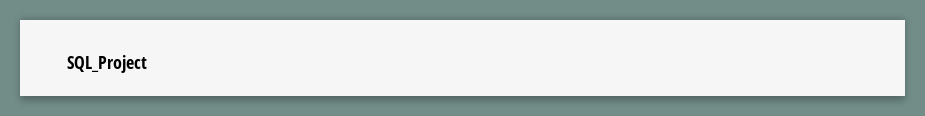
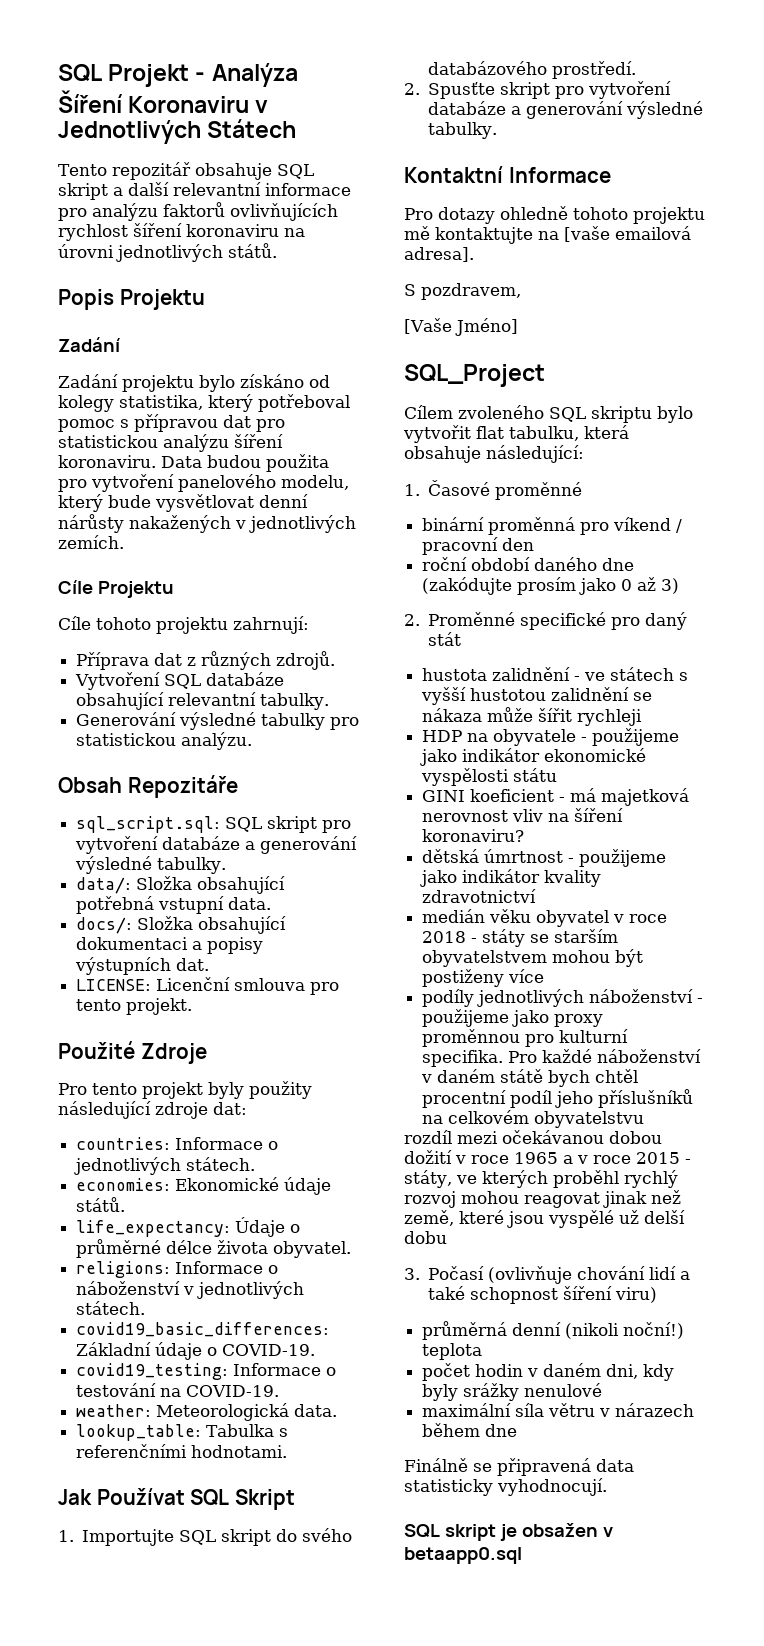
+ SQL Projekt - Analýza Šíření Koronaviru v Jednotlivých Státech
+ Tento repozitář obsahuje SQL skript a další relevantní informace pro analýzu faktorů ovlivňujících rychlost šíření koronaviru na úrovni jednotlivých států.
+ Popis Projektu
+ Zadání
+ Zadání projektu bylo získáno od kolegy statistika, který potřeboval pomoc s přípravou dat pro statistickou analýzu šíření koronaviru. Data budou použita pro vytvoření panelového modelu, který bude vysvětlovat denní nárůsty nakažených v jednotlivých zemích.
+ Cíle Projektu
+ Cíle tohoto projektu zahrnují:
+ Příprava dat z různých zdrojů.
+ Vytvoření SQL databáze obsahující relevantní tabulky.
+ Generování výsledné tabulky pro statistickou analýzu.
+ Obsah Repozitáře
+ sql_script.sql: SQL skript pro vytvoření databáze a generování výsledné tabulky.
+ data/: Složka obsahující potřebná vstupní data.
+ docs/: Složka obsahující dokumentaci a popisy výstupních dat.
+ LICENSE: Licenční smlouva pro tento projekt.
+ Použité Zdroje
+ Pro tento projekt byly použity následující zdroje dat:
+ countries: Informace o jednotlivých státech.
+ economies: Ekonomické údaje států.
+ life_expectancy: Údaje o průměrné délce života obyvatel.
+ religions: Informace o náboženství v jednotlivých státech.
+ covid19_basic_differences: Základní údaje o COVID-19.
+ covid19_testing: Informace o testování na COVID-19.
+ weather: Meteorologická data.
+ lookup_table: Tabulka s referenčními hodnotami.
+ Jak Používat SQL Skript
+ 1. Importujte SQL skript do svého databázového prostředí.
+ 2. Spusťte skript pro vytvoření databáze a generování výsledné tabulky.
+ Kontaktní Informace
+ Pro dotazy ohledně tohoto projektu mě kontaktujte na [vaše emailová adresa].
+ S pozdravem,
+ [Vaše Jméno]
  SQL_Project
+ Cílem zvoleného SQL skriptu bylo vytvořit flat tabulku, která obsahuje následující:
+ 1. Časové proměnné
+ binární proměnná pro víkend / pracovní den
+ roční období daného dne (zakódujte prosím jako 0 až 3)
+ 2. Proměnné specifické pro daný stát
+ hustota zalidnění - ve státech s vyšší hustotou zalidnění se nákaza může šířit rychleji
+ HDP na obyvatele - použijeme jako indikátor ekonomické vyspělosti státu
+ GINI koeficient - má majetková nerovnost vliv na šíření koronaviru?
+ dětská úmrtnost - použijeme jako indikátor kvality zdravotnictví
+ medián věku obyvatel v roce 2018 - státy se starším obyvatelstvem mohou být postiženy více
+ podíly jednotlivých náboženství - použijeme jako proxy proměnnou pro kulturní specifika. Pro každé náboženství v daném státě bych chtěl procentní podíl jeho příslušníků na celkovém obyvatelstvu
+ rozdíl mezi očekávanou dobou dožití v roce 1965 a v roce 2015 - státy, ve kterých proběhl rychlý rozvoj mohou reagovat jinak než země, které jsou vyspělé už delší dobu
+ 3. Počasí (ovlivňuje chování lidí a také schopnost šíření viru)
+ průměrná denní (nikoli noční!) teplota
+ počet hodin v daném dni, kdy byly srážky nenulové
+ maximální síla větru v nárazech během dne
+ Finálně se připravená data statisticky vyhodnocují.
+ SQL skript je obsažen v betaapp0.sql

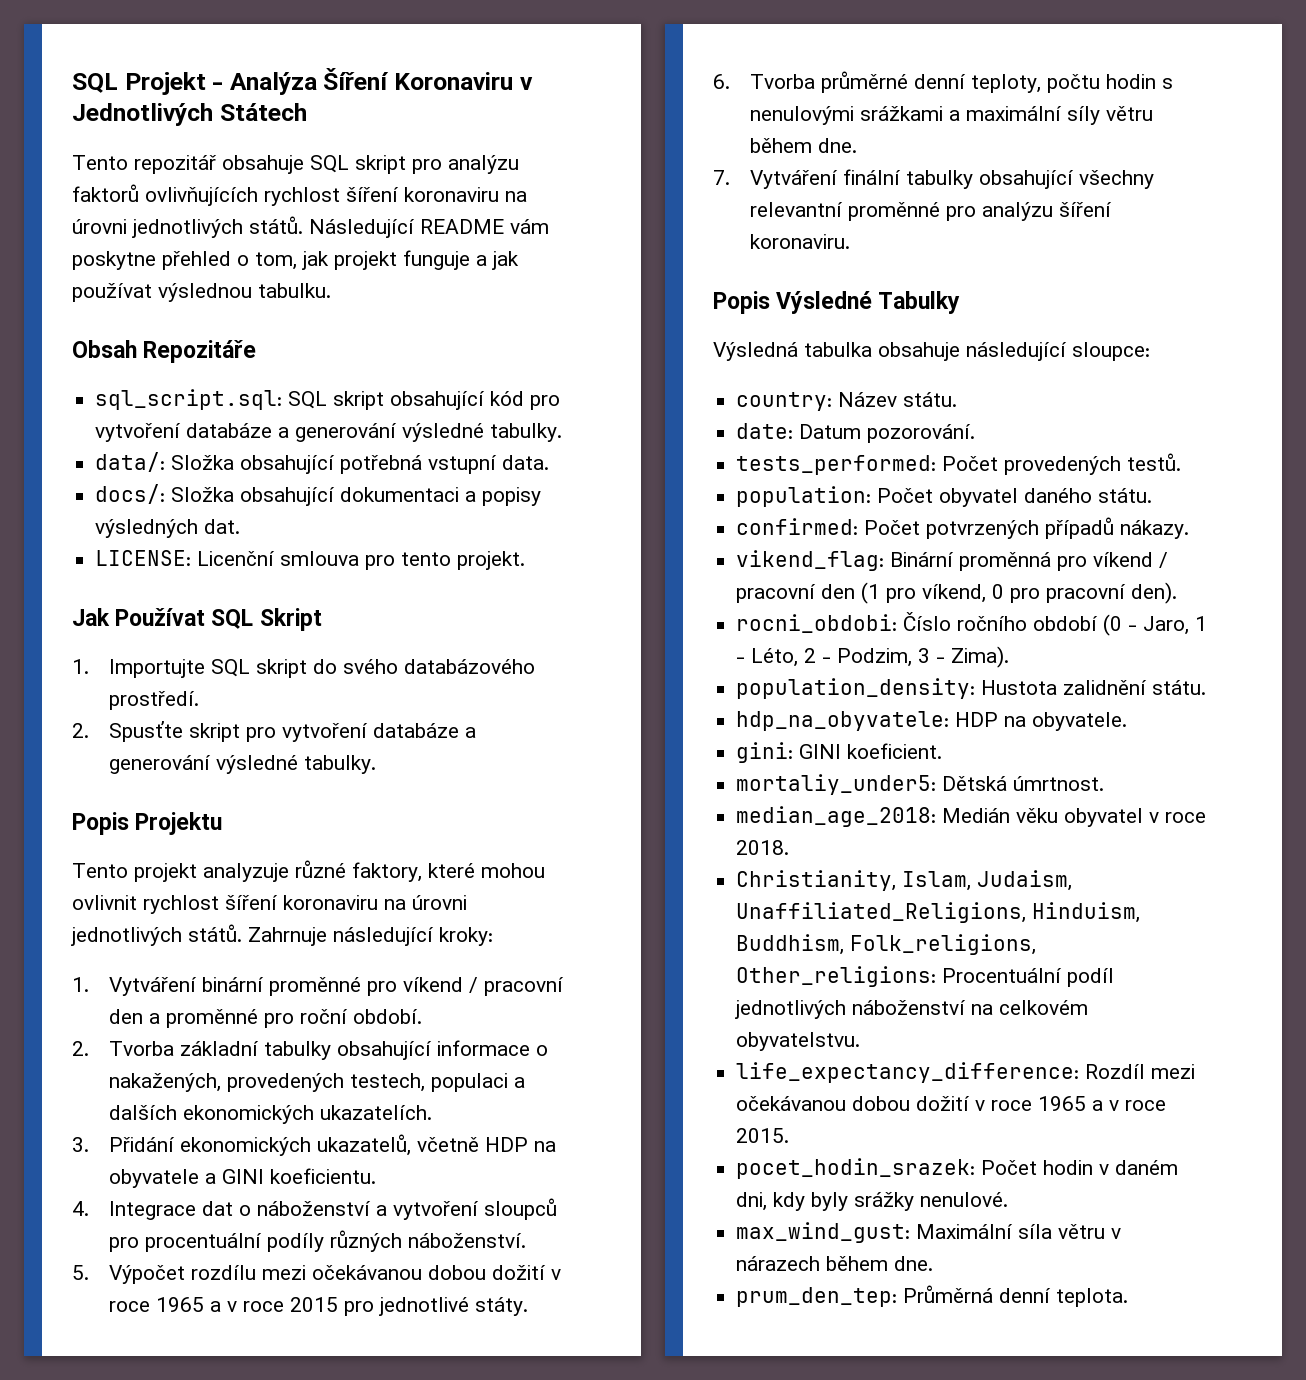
- Tento repozitář obsahuje SQL skript a další relevantní informace pro analýzu faktorů ovlivňujících rychlost šíření koronaviru na úrovni jednotlivých států.
- Popis Projektu
- Zadání
- Zadání projektu bylo získáno od kolegy statistika, který potřeboval pomoc s přípravou dat pro statistickou analýzu šíření koronaviru. Data budou použita pro vytvoření panelového modelu, který bude vysvětlovat denní nárůsty nakažených v jednotlivých zemích.
- Cíle Projektu
- Cíle tohoto projektu zahrnují:
- Příprava dat z různých zdrojů.
- Vytvoření SQL databáze obsahující relevantní tabulky.
- Generování výsledné tabulky pro statistickou analýzu.
+ Tento repozitář obsahuje SQL skript pro analýzu faktorů ovlivňujících rychlost šíření koronaviru na úrovni jednotlivých států. Následující README vám poskytne přehled o tom, jak projekt funguje a jak používat výslednou tabulku.
- sql_script.sql: SQL skript pro vytvoření databáze a generování výsledné tabulky.
+ sql_script.sql: SQL skript obsahující kód pro vytvoření databáze a generování výsledné tabulky.
- docs/: Složka obsahující dokumentaci a popisy výstupních dat.
+ docs/: Složka obsahující dokumentaci a popisy výsledných dat.
- Použité Zdroje
- Pro tento projekt byly použity následující zdroje dat:
- countries: Informace o jednotlivých státech.
- economies: Ekonomické údaje států.
- life_expectancy: Údaje o průměrné délce života obyvatel.
- religions: Informace o náboženství v jednotlivých státech.
- covid19_basic_differences: Základní údaje o COVID-19.
- covid19_testing: Informace o testování na COVID-19.
- weather: Meteorologická data.
- lookup_table: Tabulka s referenčními hodnotami.
- Kontaktní Informace
- Pro dotazy ohledně tohoto projektu mě kontaktujte na [vaše emailová adresa].
- S pozdravem,
- [Vaše Jméno]
- SQL_Project
- Cílem zvoleného SQL skriptu bylo vytvořit flat tabulku, která obsahuje následující:
- 1. Časové proměnné
- binární proměnná pro víkend / pracovní den
- roční období daného dne (zakódujte prosím jako 0 až 3)
- 2. Proměnné specifické pro daný stát
- hustota zalidnění - ve státech s vyšší hustotou zalidnění se nákaza může šířit rychleji
- HDP na obyvatele - použijeme jako indikátor ekonomické vyspělosti státu
- GINI koeficient - má majetková nerovnost vliv na šíření koronaviru?
- dětská úmrtnost - použijeme jako indikátor kvality zdravotnictví
- medián věku obyvatel v roce 2018 - státy se starším obyvatelstvem mohou být postiženy více
- podíly jednotlivých náboženství - použijeme jako proxy proměnnou pro kulturní specifika. Pro každé náboženství v daném státě bych chtěl procentní podíl jeho příslušníků na celkovém obyvatelstvu
- rozdíl mezi očekávanou dobou dožití v roce 1965 a v roce 2015 - státy, ve kterých proběhl rychlý rozvoj mohou reagovat jinak než země, které jsou vyspělé už delší dobu
- 3. Počasí (ovlivňuje chování lidí a také schopnost šíření viru)
- průměrná denní (nikoli noční!) teplota
- počet hodin v daném dni, kdy byly srážky nenulové
- maximální síla větru v nárazech během dne
- Finálně se připravená data statisticky vyhodnocují.
- SQL skript je obsažen v betaapp0.sql
+ Popis Projektu
+ Tento projekt analyzuje různé faktory, které mohou ovlivnit rychlost šíření koronaviru na úrovni jednotlivých států. Zahrnuje následující kroky:
+ 1. Vytváření binární proměnné pro víkend / pracovní den a proměnné pro roční období.
+ 2. Tvorba základní tabulky obsahující informace o nakažených, provedených testech, populaci a dalších ekonomických ukazatelích.
+ 3. Přidání ekonomických ukazatelů, včetně HDP na obyvatele a GINI koeficientu.
+ 4. Integrace dat o náboženství a vytvoření sloupců pro procentuální podíly různých náboženství.
+ 5. Výpočet rozdílu mezi očekávanou dobou dožití v roce 1965 a v roce 2015 pro jednotlivé státy.
+ 6. Tvorba průměrné denní teploty, počtu hodin s nenulovými srážkami a maximální síly větru během dne.
+ 7. Vytváření finální tabulky obsahující všechny relevantní proměnné pro analýzu šíření koronaviru.
+ Popis Výsledné Tabulky
+ Výsledná tabulka obsahuje následující sloupce:
+ country: Název státu.
+ date: Datum pozorování.
+ tests_performed: Počet provedených testů.
+ population: Počet obyvatel daného státu.
+ confirmed: Počet potvrzených případů nákazy.
+ vikend_flag: Binární proměnná pro víkend / pracovní den (1 pro víkend, 0 pro pracovní den).
+ rocni_obdobi: Číslo ročního období (0 - Jaro, 1 - Léto, 2 - Podzim, 3 - Zima).
+ population_density: Hustota zalidnění státu.
+ hdp_na_obyvatele: HDP na obyvatele.
+ gini: GINI koeficient.
+ mortaliy_under5: Dětská úmrtnost.
+ median_age_2018: Medián věku obyvatel v roce 2018.
+ Christianity, Islam, Judaism, Unaffiliated_Religions, Hinduism, Buddhism, Folk_religions, Other_religions: Procentuální podíl jednotlivých náboženství na celkovém obyvatelstvu.
+ life_expectancy_difference: Rozdíl mezi očekávanou dobou dožití v roce 1965 a v roce 2015.
+ pocet_hodin_srazek: Počet hodin v daném dni, kdy byly srážky nenulové.
+ max_wind_gust: Maximální síla větru v nárazech během dne.
+ prum_den_tep: Průměrná denní teplota.

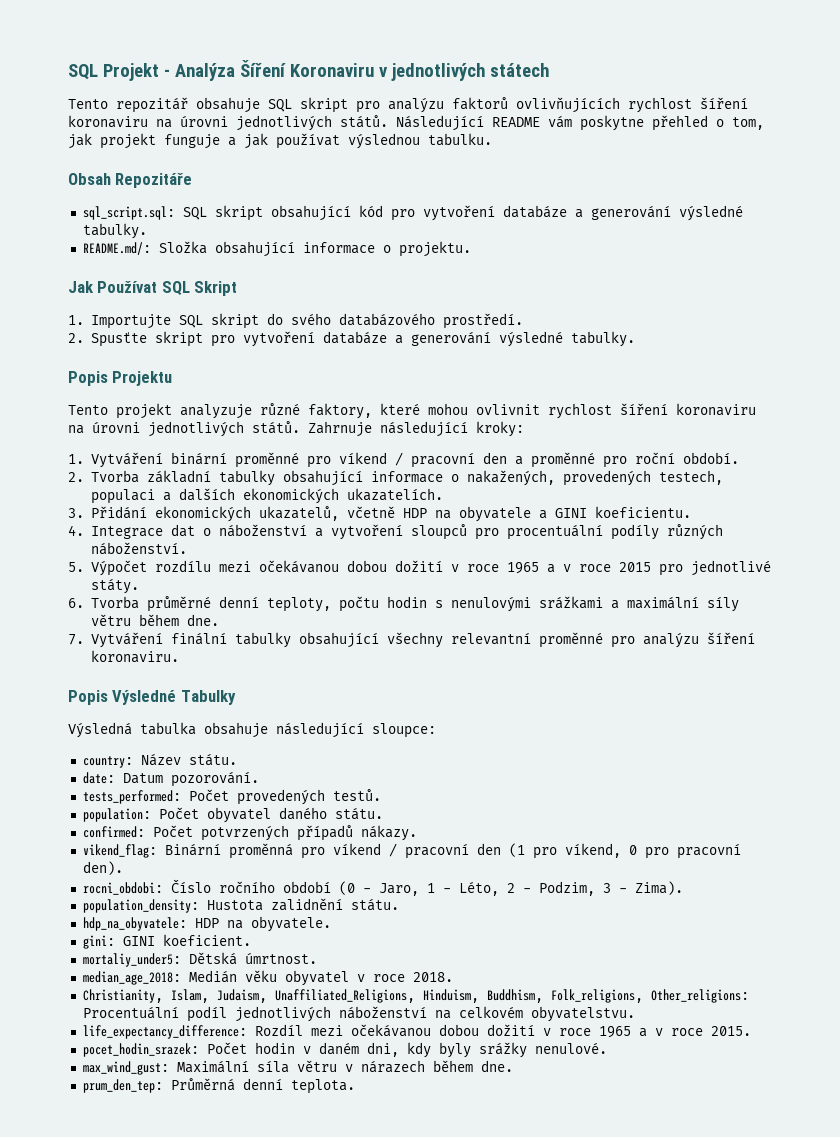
- SQL Projekt - Analýza Šíření Koronaviru v Jednotlivých Státech
+ SQL Projekt - Analýza Šíření Koronaviru v jednotlivých státech
- data/: Složka obsahující potřebná vstupní data.
- docs/: Složka obsahující dokumentaci a popisy výsledných dat.
- LICENSE: Licenční smlouva pro tento projekt.
+ README.md/: Složka obsahující informace o projektu.

